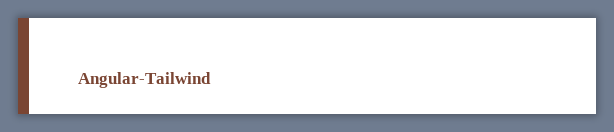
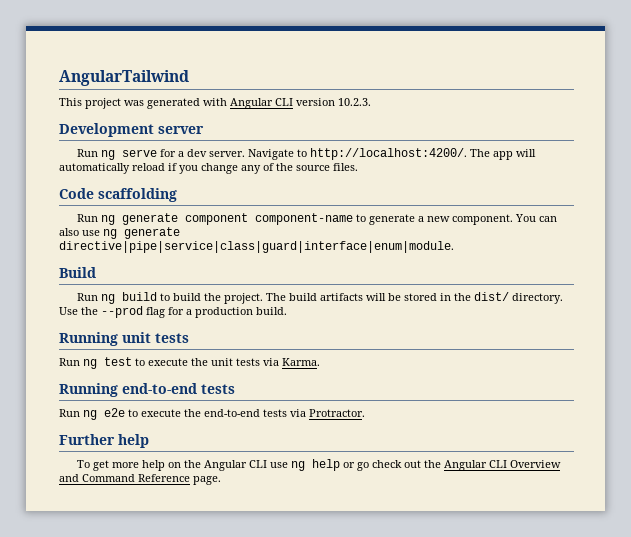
- Angular-Tailwind
+ AngularTailwind
+ This project was generated with Angular CLI version 10.2.3.
+ Development server
+ Run ng serve for a dev server. Navigate to http://localhost:4200/. The app will automatically reload if you change any of the source files.
+ Code scaffolding
+ Run ng generate component component-name to generate a new component. You can also use ng generate directive|pipe|service|class|guard|interface|enum|module.
+ Build
+ Run ng build to build the project. The build artifacts will be stored in the dist/ directory. Use the --prod flag for a production build.
+ Running unit tests
+ Run ng test to execute the unit tests via Karma.
+ Running end-to-end tests
+ Run ng e2e to execute the end-to-end tests via Protractor.
+ Further help
+ To get more help on the Angular CLI use ng help or go check out the Angular CLI Overview and Command Reference page.

